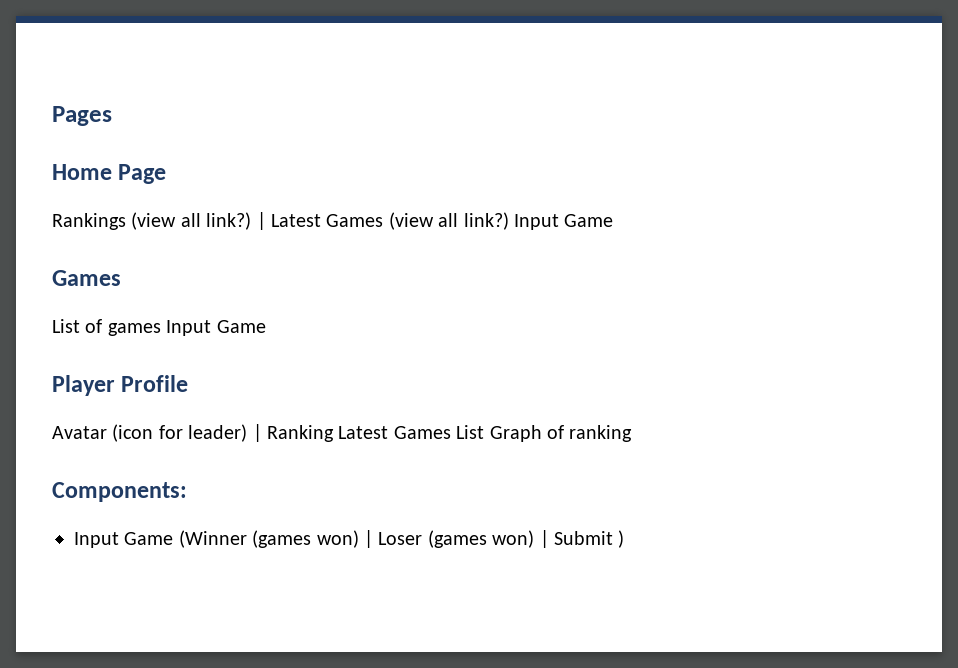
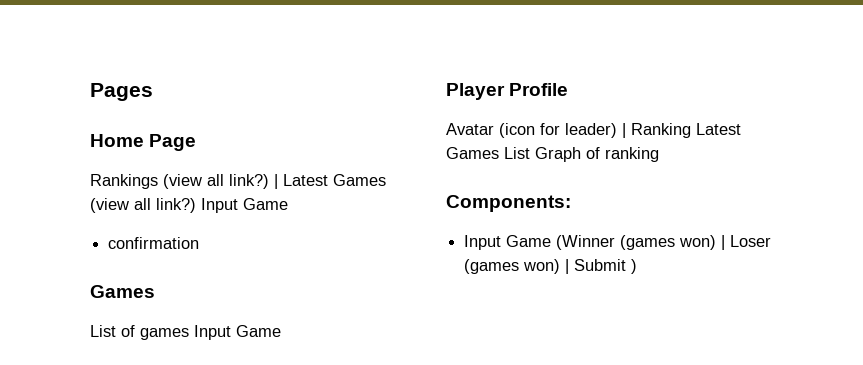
+ confirmation

